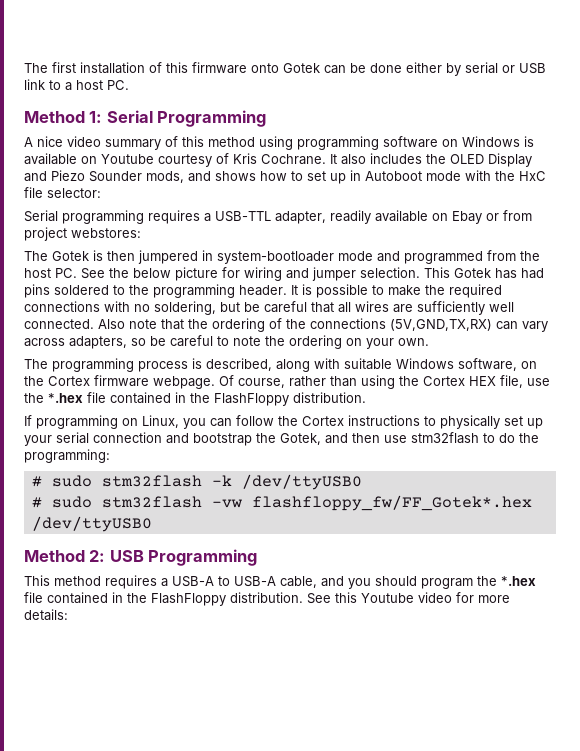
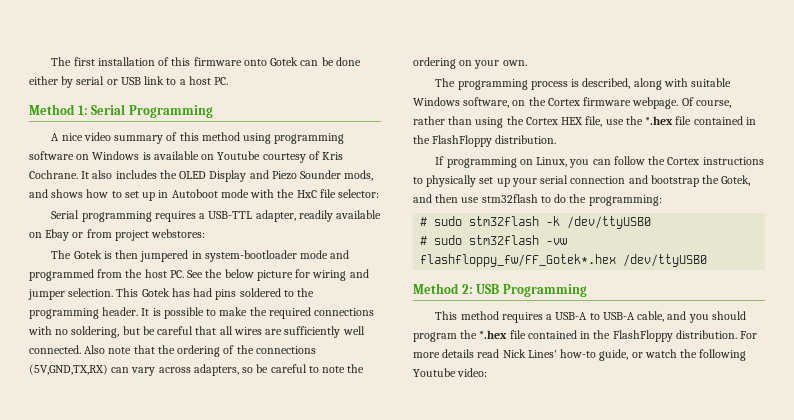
- See this Youtube video for more details:
+ For more details read Nick Lines' how-to guide, or watch the following Youtube video:

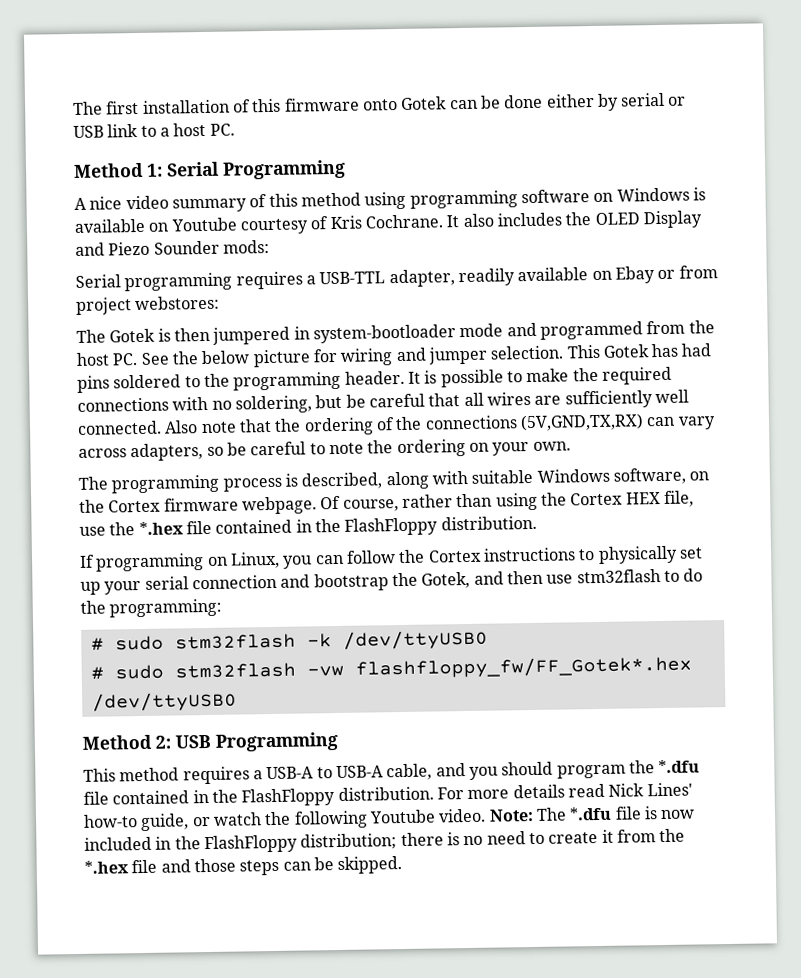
- It also includes the OLED Display and Piezo Sounder mods, and shows how to set up in Autoboot mode with the HxC file selector:
+ It also includes the OLED Display and Piezo Sounder mods:
- This method requires a USB-A to USB-A cable, and you should program the *.hex file contained in the FlashFloppy distribution.
+ This method requires a USB-A to USB-A cable, and you should program the *.dfu file contained in the FlashFloppy distribution.
- For more details read Nick Lines' how-to guide, or watch the following Youtube video:
+ For more details read Nick Lines' how-to guide, or watch the following Youtube video. Note: The *.dfu file is now included in the FlashFloppy distribution; there is no need to create it from the *.hex file and those steps can be skipped.

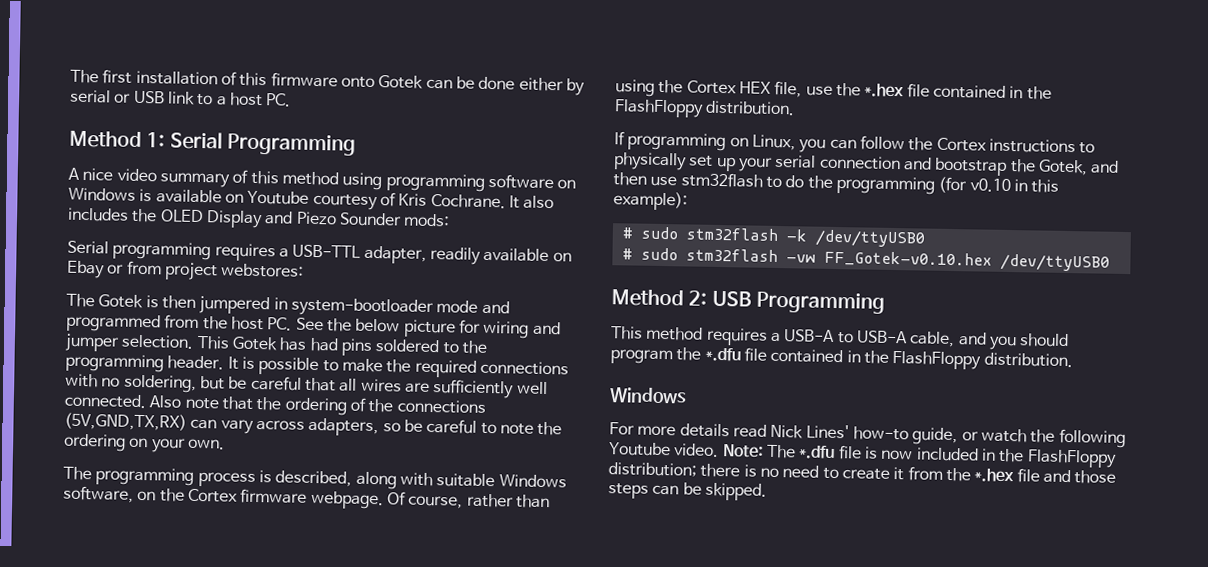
- If programming on Linux, you can follow the Cortex instructions to physically set up your serial connection and bootstrap the Gotek, and then use stm32flash to do the programming:
+ If programming on Linux, you can follow the Cortex instructions to physically set up your serial connection and bootstrap the Gotek, and then use stm32flash to do the programming (for v0.10 in this example):
- # sudo stm32flash -vw flashfloppy_fw/FF_Gotek*.hex /dev/ttyUSB0
+ # sudo stm32flash -vw FF_Gotek-v0.10.hex /dev/ttyUSB0
- This method requires a USB-A to USB-A cable, and you should program the *.dfu file contained in the FlashFloppy distribution. For more details read Nick Lines' how-to guide, or watch the following Youtube video.
+ This method requires a USB-A to USB-A cable, and you should program the *.dfu file contained in the FlashFloppy distribution.
+ Windows
+ For more details read Nick Lines' how-to guide, or watch the following Youtube video.

